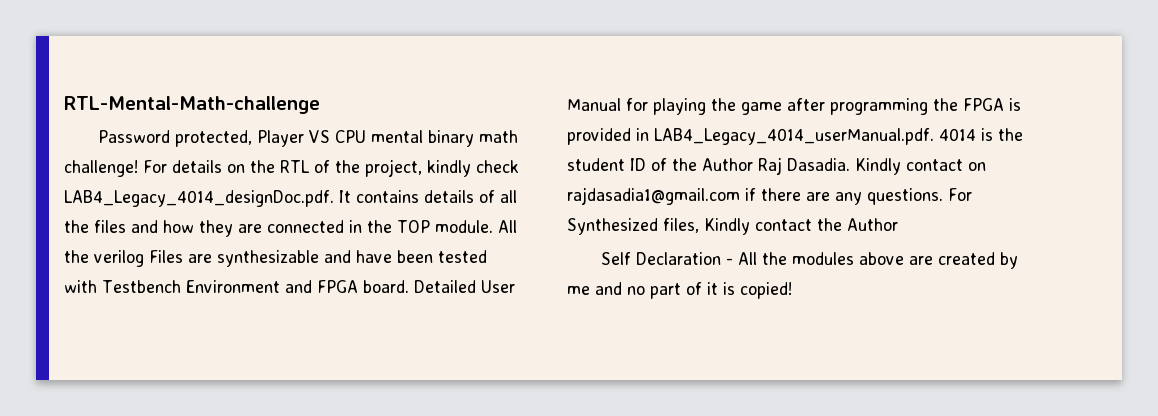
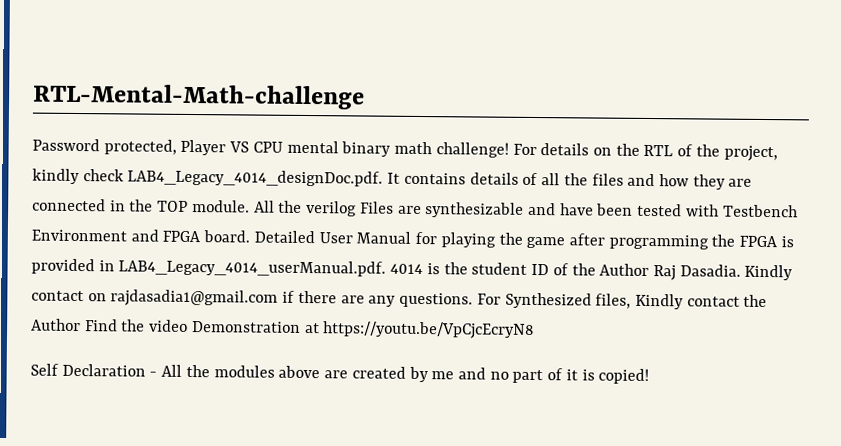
- For Synthesized files, Kindly contact the Author
+ For Synthesized files, Kindly contact the Author Find the video Demonstration at https://youtu.be/VpCjcEcryN8

